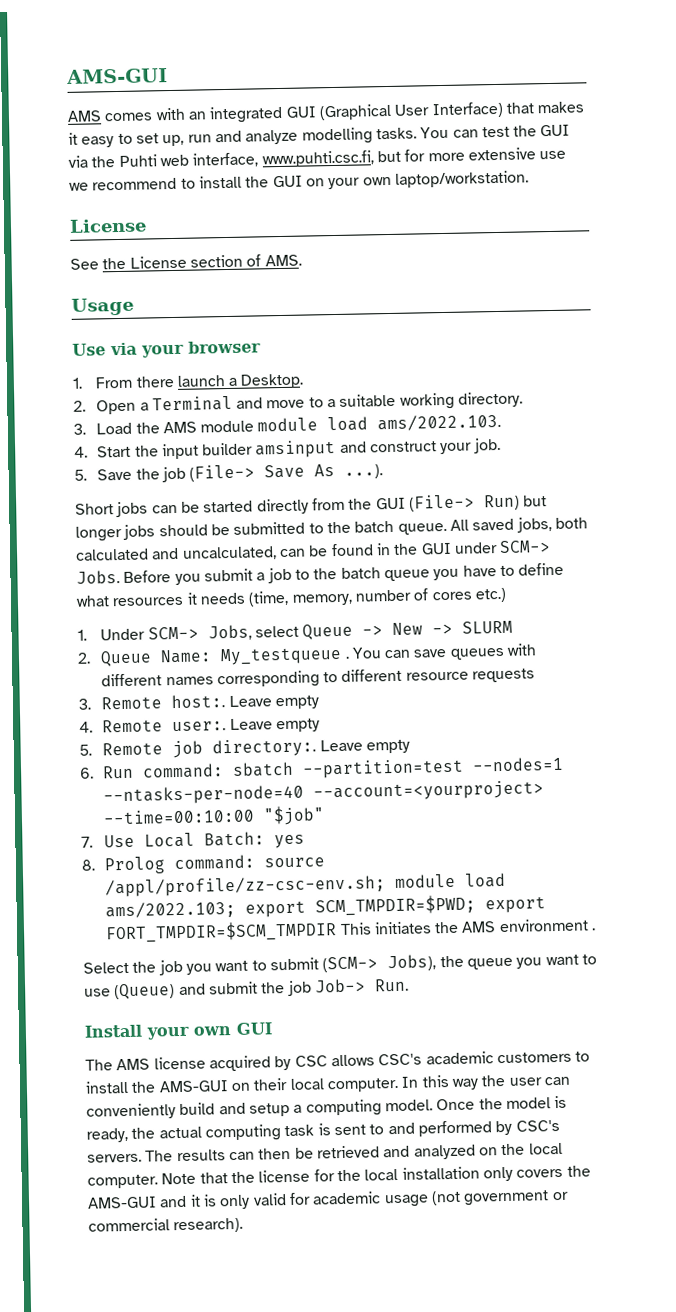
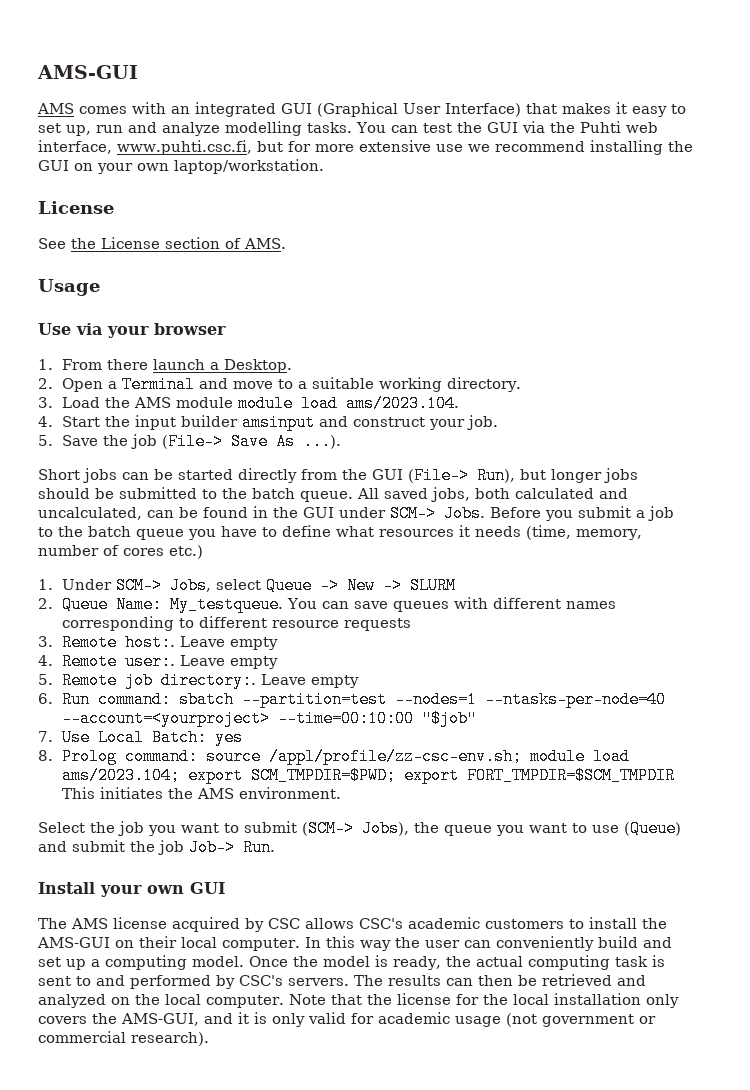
- You can test the GUI via the Puhti web interface, www.puhti.csc.fi, but for more extensive use we recommend to install the GUI on your own laptop/workstation.
+ You can test the GUI via the Puhti web interface, www.puhti.csc.fi, but for more extensive use we recommend installing the GUI on your own laptop/workstation.
- 3. Load the AMS module module load ams/2022.103.
+ 3. Load the AMS module module load ams/2023.104.
- Short jobs can be started directly from the GUI (File-> Run) but longer jobs should be submitted to the batch queue.
+ Short jobs can be started directly from the GUI (File-> Run), but longer jobs should be submitted to the batch queue.
- 2. Queue Name: My_testqueue .
+ 2. Queue Name: My_testqueue.
- 8. Prolog command: source /appl/profile/zz-csc-env.sh; module load ams/2022.103; export SCM_TMPDIR=$PWD; export FORT_TMPDIR=$SCM_TMPDIR This initiates the AMS environment .
+ 8. Prolog command: source /appl/profile/zz-csc-env.sh; module load ams/2023.104; export SCM_TMPDIR=$PWD; export FORT_TMPDIR=$SCM_TMPDIR This initiates the AMS environment.
- In this way the user can conveniently build and setup a computing model.
+ In this way the user can conveniently build and set up a computing model.
- Note that the license for the local installation only covers the AMS-GUI and it is only valid for academic usage (not government or commercial research).
+ Note that the license for the local installation only covers the AMS-GUI, and it is only valid for academic usage (not government or commercial research).

